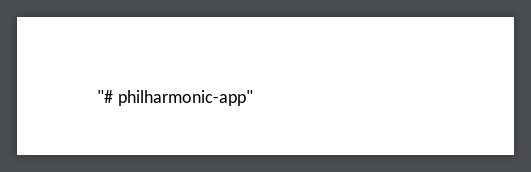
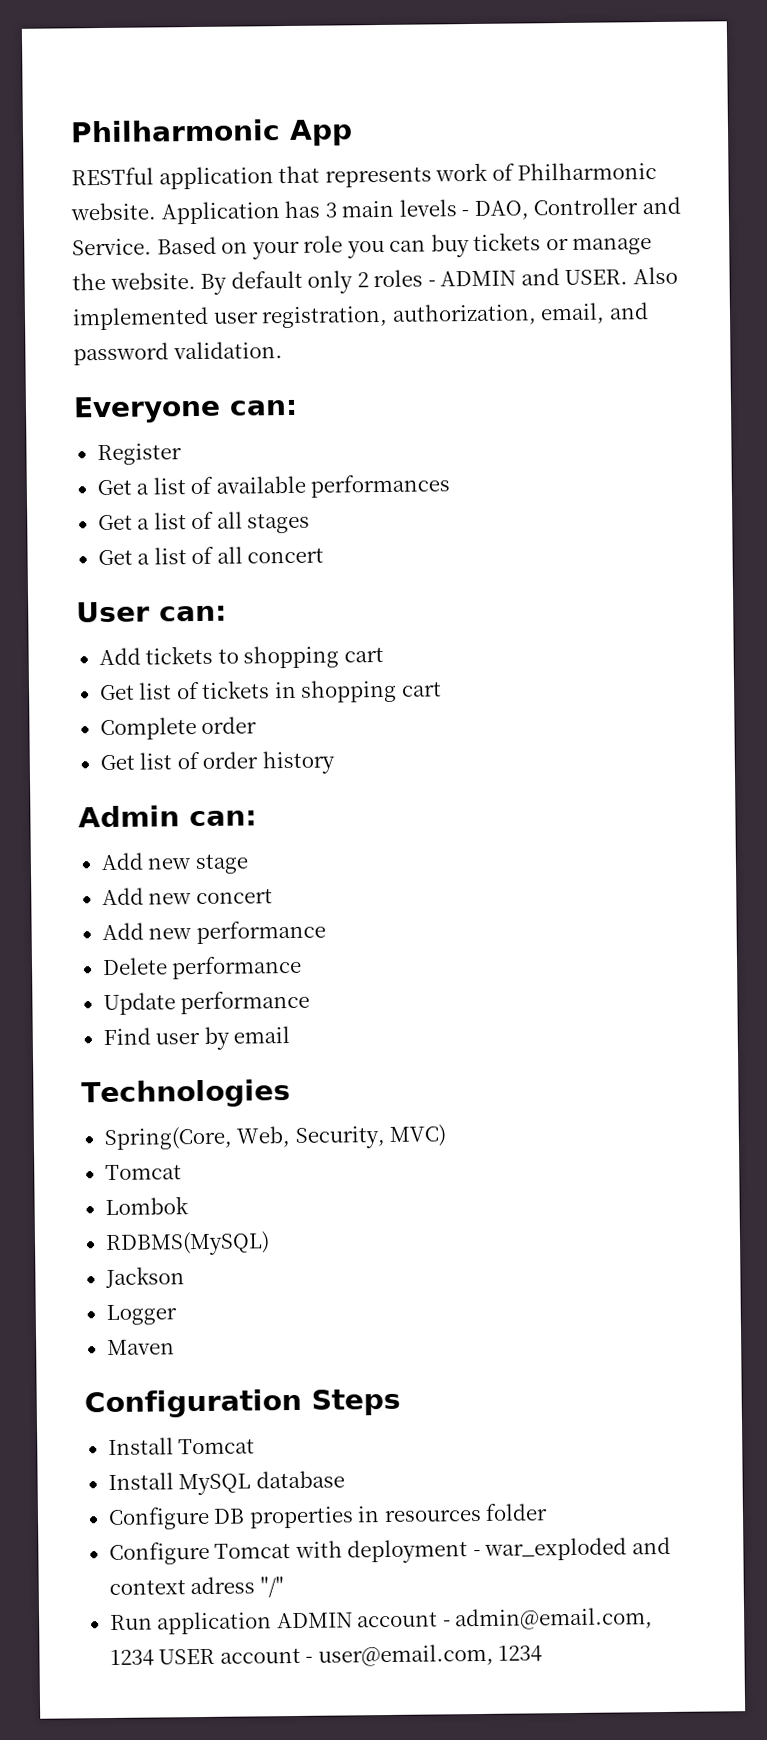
- "# philharmonic-app"
+ Philharmonic App
+ RESTful application that represents work of Philharmonic website. Application has 3 main levels - DAO, Controller and Service. Based on your role you can buy tickets or manage the website. By default only 2 roles - ADMIN and USER. Also implemented user registration, authorization, email, and password validation.
+ Everyone can:
+ Register
+ Get a list of available performances
+ Get a list of all stages
+ Get a list of all concert
+ User can:
+ Add tickets to shopping cart
+ Get list of tickets in shopping cart
+ Complete order
+ Get list of order history
+ Admin can:
+ Add new stage
+ Add new concert
+ Add new performance
+ Delete performance
+ Update performance
+ Find user by email
+ Technologies
+ Spring(Core, Web, Security, MVC)
+ Tomcat
+ Lombok
+ RDBMS(MySQL)
+ Jackson
+ Logger
+ Maven
+ Configuration Steps
+ Install Tomcat
+ Install MySQL database
+ Configure DB properties in resources folder
+ Configure Tomcat with deployment - war_exploded and context adress "/"
+ Run application ADMIN account - admin@email.com, 1234 USER account - user@email.com, 1234

